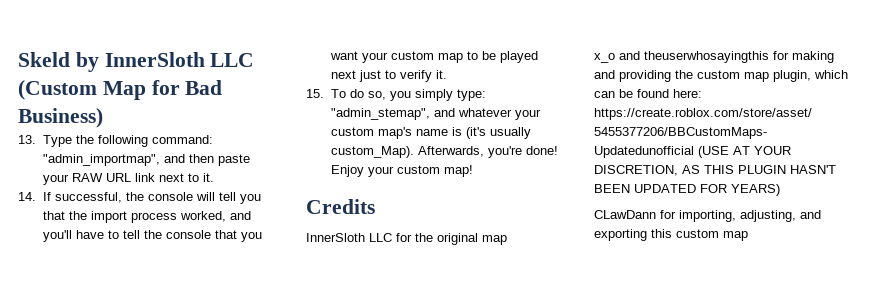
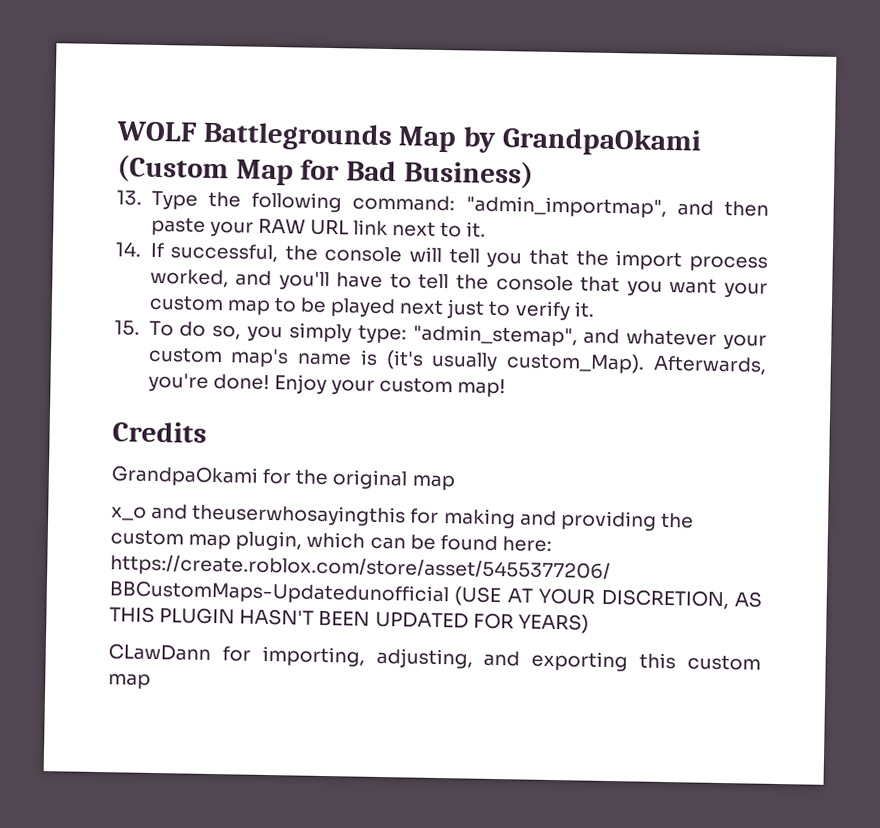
- Skeld by InnerSloth LLC (Custom Map for Bad Business)
+ WOLF Battlegrounds Map by GrandpaOkami (Custom Map for Bad Business)
- InnerSloth LLC for the original map
+ GrandpaOkami for the original map

